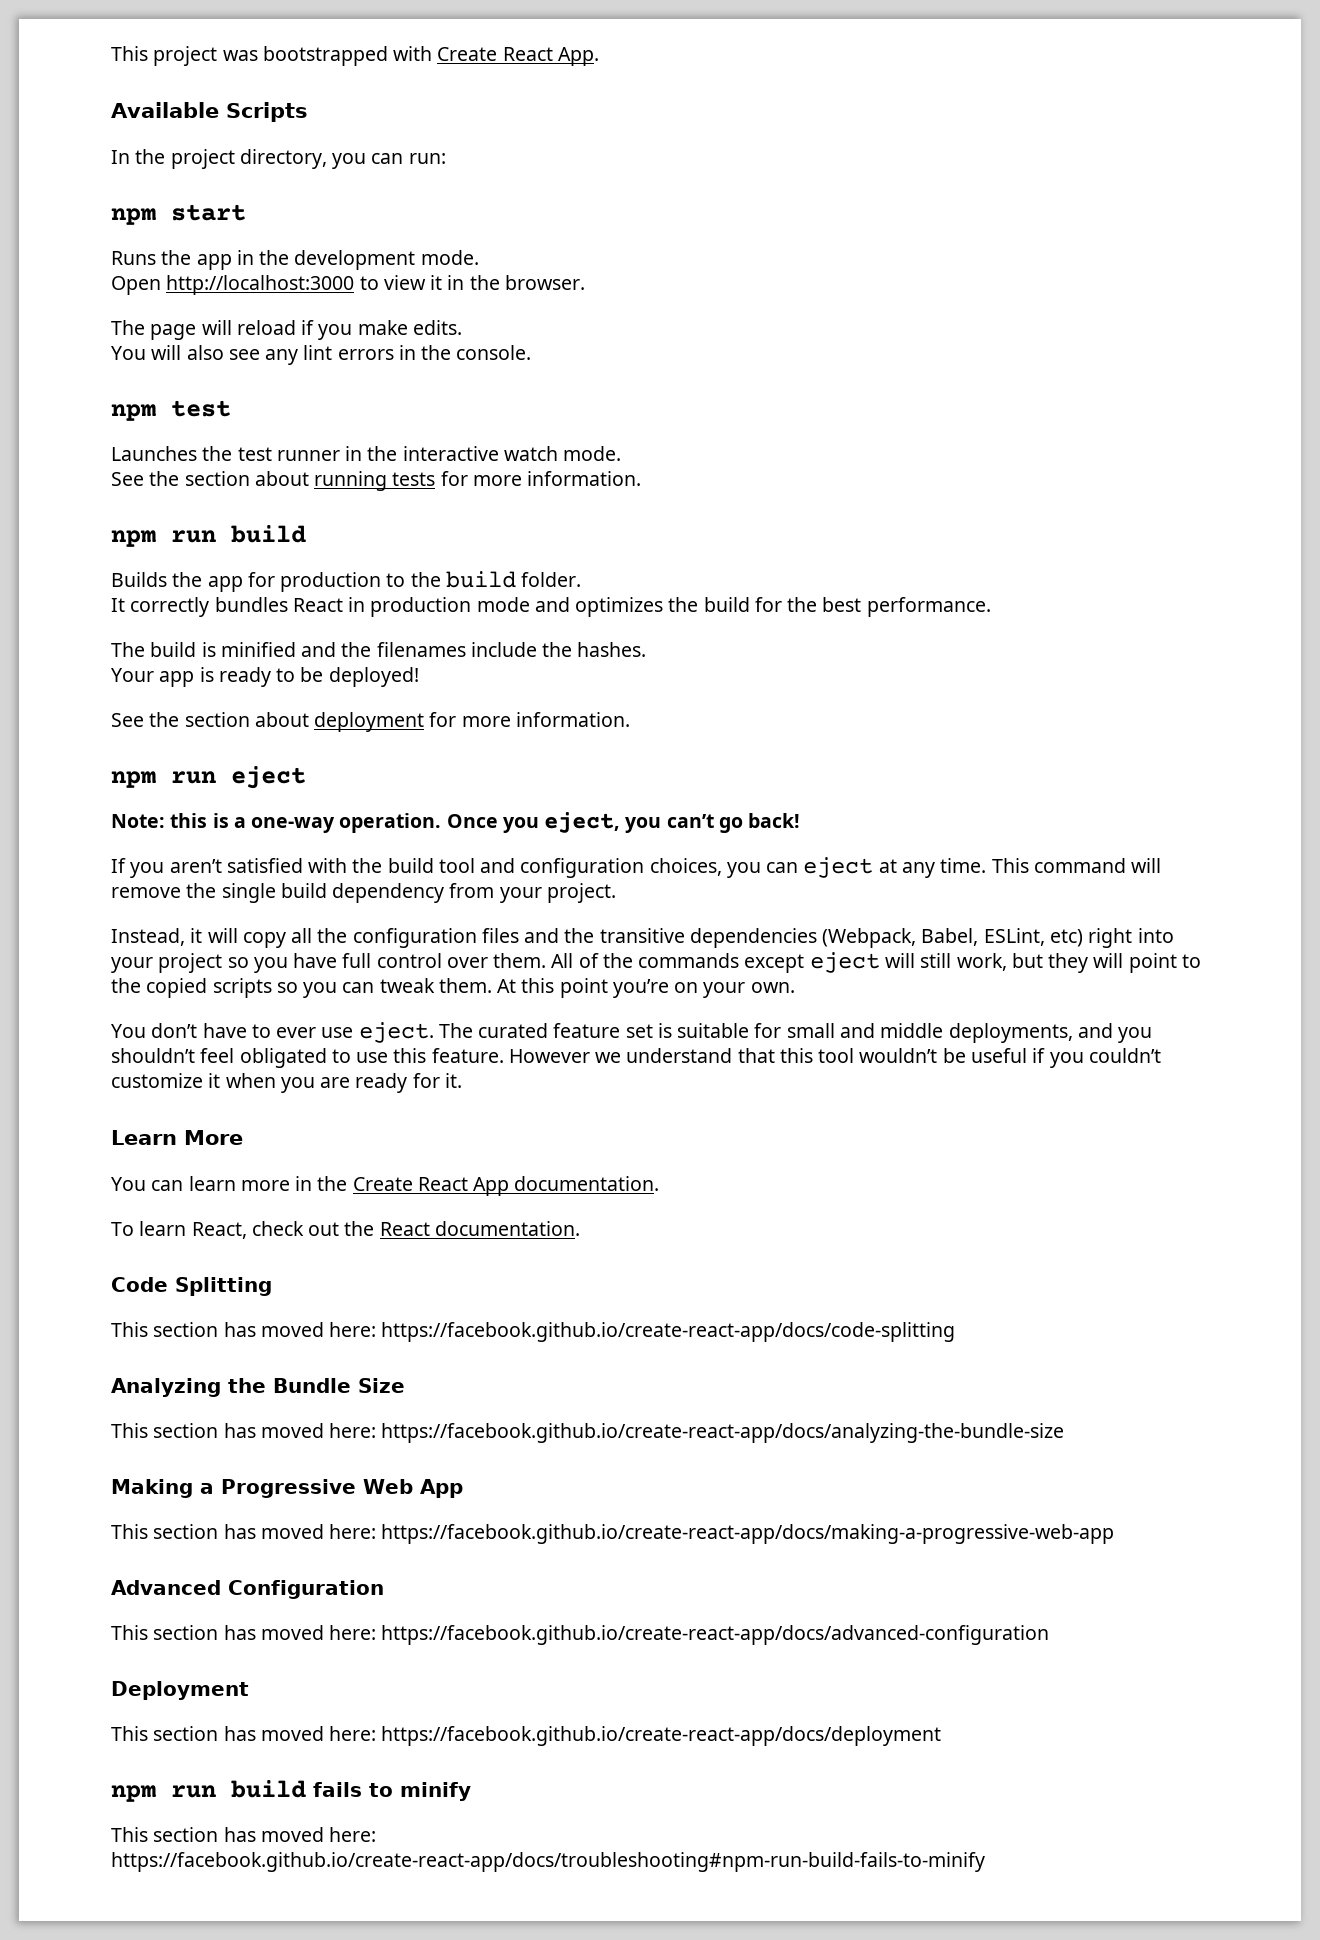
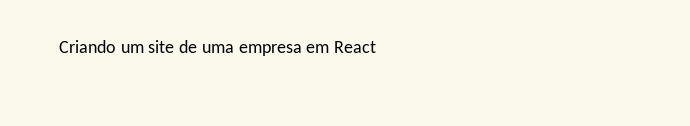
- This project was bootstrapped with Create React App.
- Available Scripts
- In the project directory, you can run:
- npm start
- Runs the app in the development mode.
- Open http://localhost:3000 to view it in the browser.
- The page will reload if you make edits.
- You will also see any lint errors in the console.
- npm test
- Launches the test runner in the interactive watch mode.
- See the section about running tests for more information.
- npm run build
- Builds the app for production to the build folder.
- It correctly bundles React in production mode and optimizes the build for the best performance.
- The build is minified and the filenames include the hashes.
- Your app is ready to be deployed!
- See the section about deployment for more information.
- npm run eject
- Note: this is a one-way operation. Once you eject, you can’t go back!
- If you aren’t satisfied with the build tool and configuration choices, you can eject at any time. This command will remove the single build dependency from your project.
- Instead, it will copy all the configuration files and the transitive dependencies (Webpack, Babel, ESLint, etc) right into your project so you have full control over them. All of the commands except eject will still work, but they will point to the copied scripts so you can tweak them. At this point you’re on your own.
- You don’t have to ever use eject. The curated feature set is suitable for small and middle deployments, and you shouldn’t feel obligated to use this feature. However we understand that this tool wouldn’t be useful if you couldn’t customize it when you are ready for it.
- Learn More
- You can learn more in the Create React App documentation.
- To learn React, check out the React documentation.
- Code Splitting
- This section has moved here: https://facebook.github.io/create-react-app/docs/code-splitting
- Analyzing the Bundle Size
- This section has moved here: https://facebook.github.io/create-react-app/docs/analyzing-the-bundle-size
- Making a Progressive Web App
- This section has moved here: https://facebook.github.io/create-react-app/docs/making-a-progressive-web-app
- Advanced Configuration
- This section has moved here: https://facebook.github.io/create-react-app/docs/advanced-configuration
- Deployment
- This section has moved here: https://facebook.github.io/create-react-app/docs/deployment
- npm run build fails to minify
- This section has moved here: https://facebook.github.io/create-react-app/docs/troubleshooting#npm-run-build-fails-to-minify
+ Criando um site de uma empresa em React

